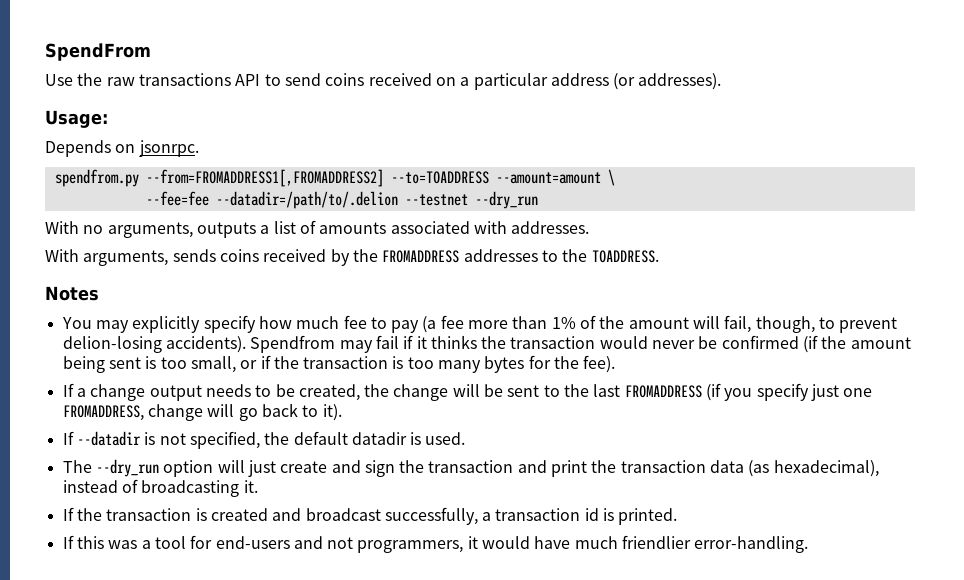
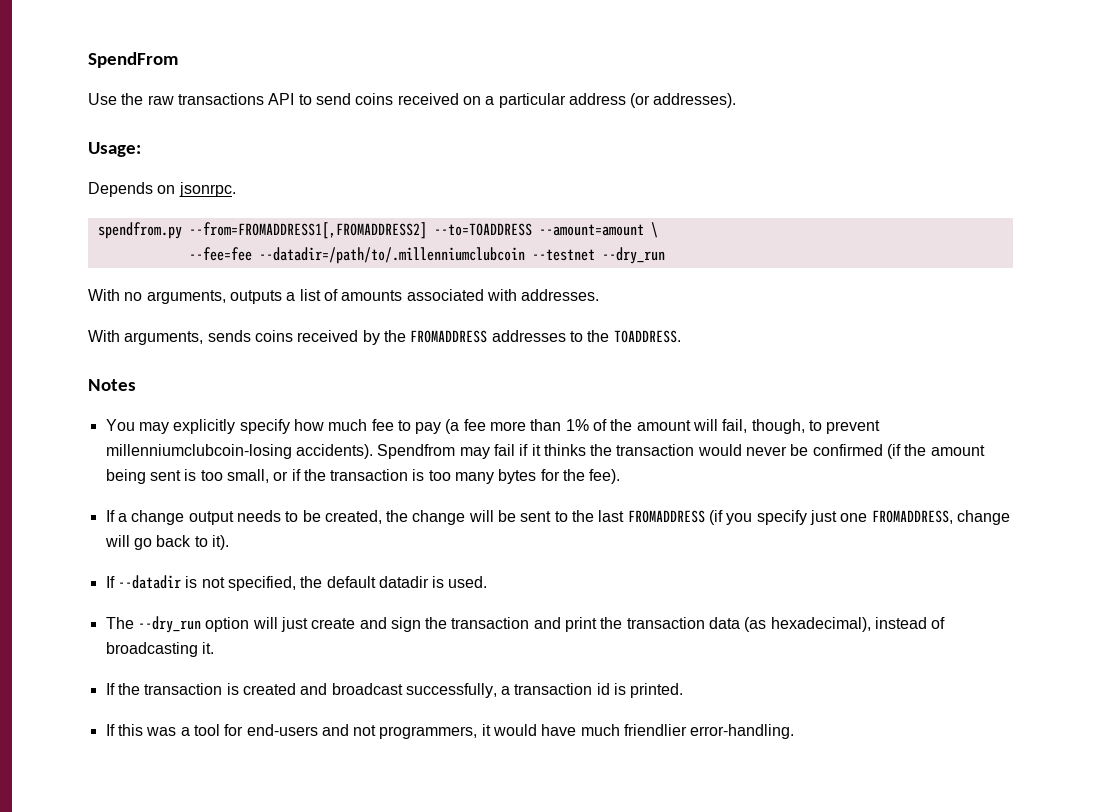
- --fee=fee --datadir=/path/to/.delion --testnet --dry_run
+ --fee=fee --datadir=/path/to/.millenniumclubcoin --testnet --dry_run
- You may explicitly specify how much fee to pay (a fee more than 1% of the amount will fail, though, to prevent delion-losing accidents).
+ You may explicitly specify how much fee to pay (a fee more than 1% of the amount will fail, though, to prevent millenniumclubcoin-losing accidents).

